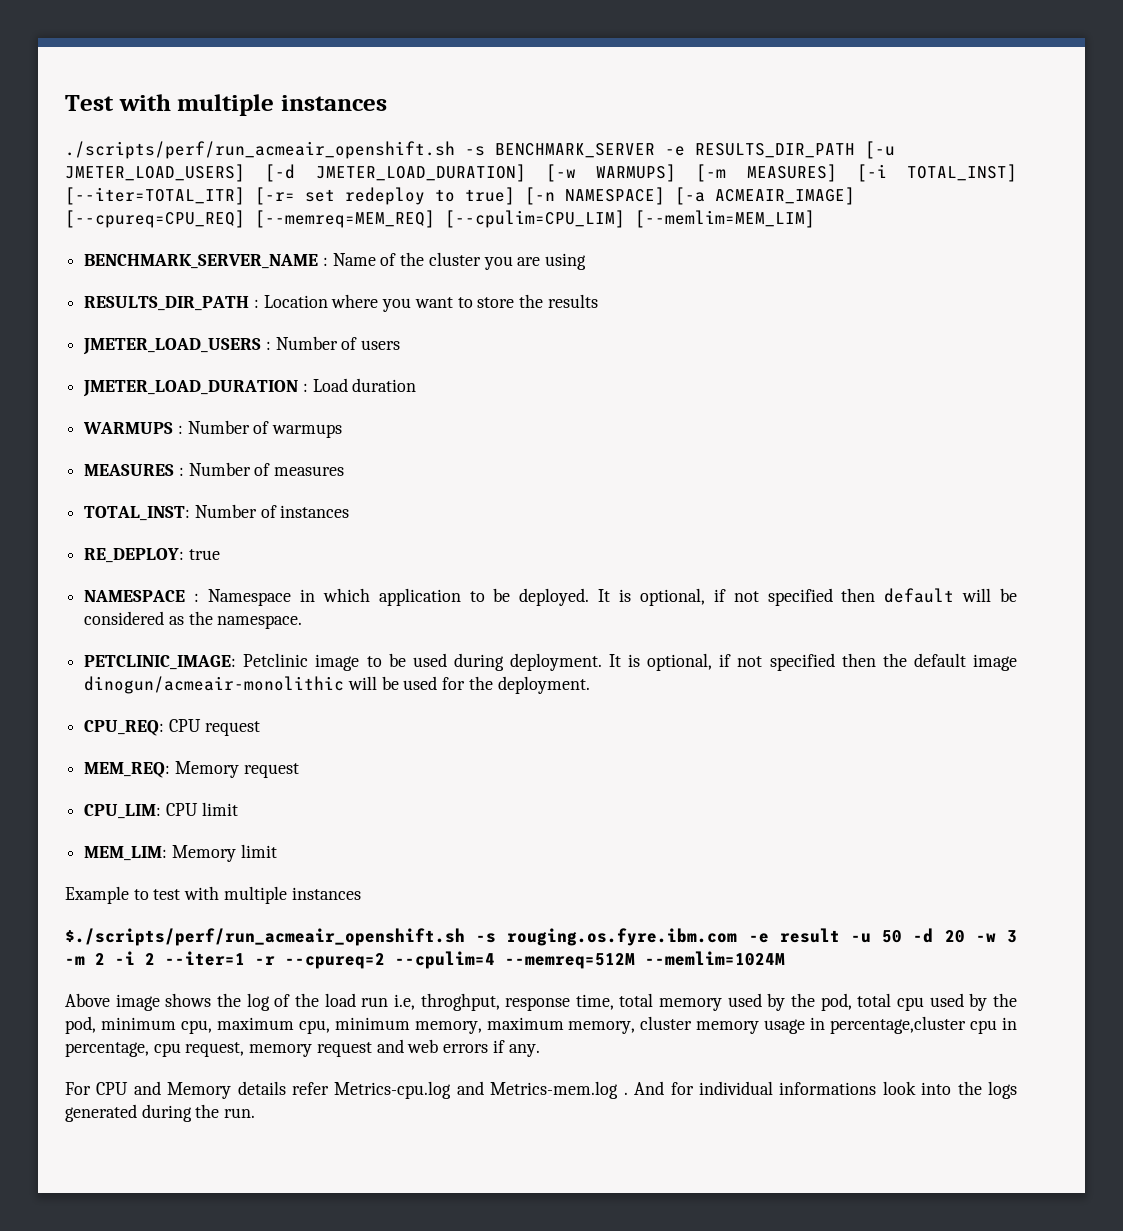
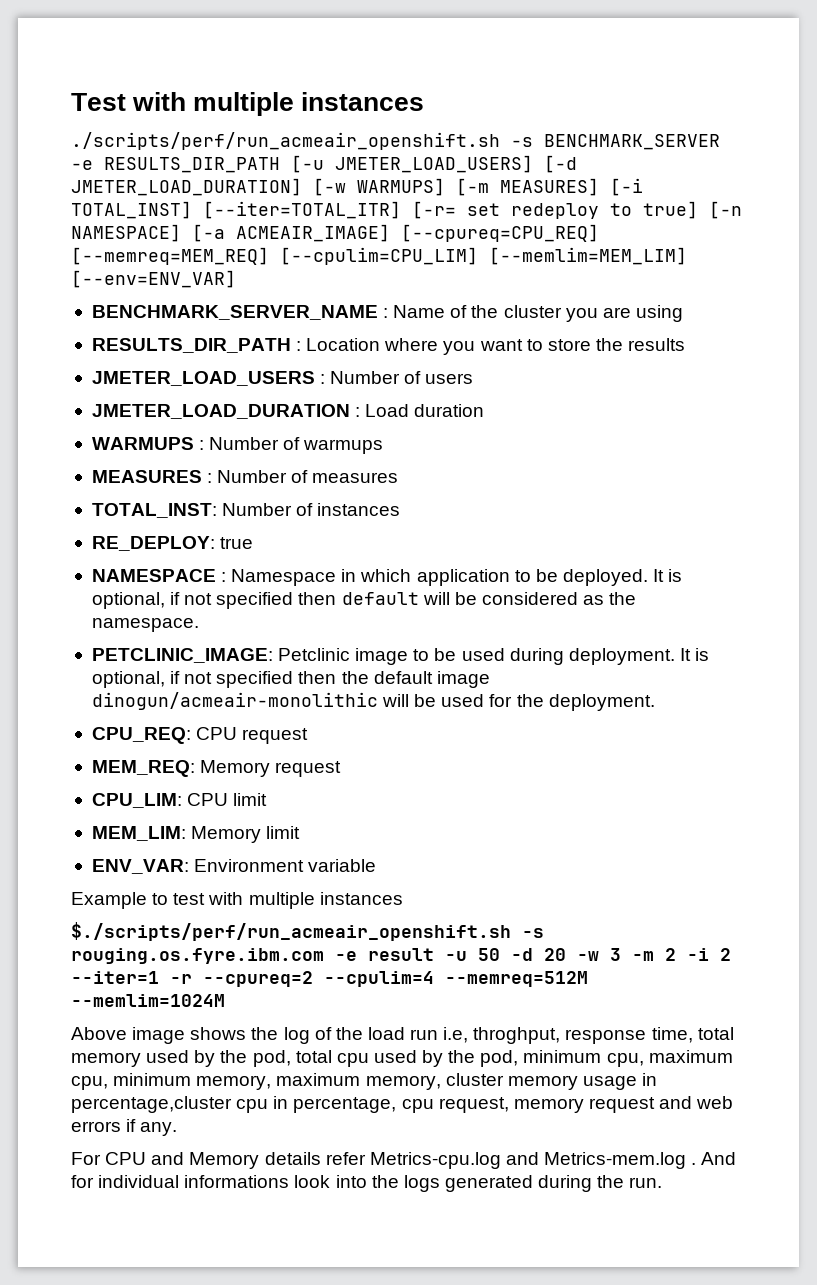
- ./scripts/perf/run_acmeair_openshift.sh -s BENCHMARK_SERVER -e RESULTS_DIR_PATH [-u JMETER_LOAD_USERS] [-d JMETER_LOAD_DURATION] [-w WARMUPS] [-m MEASURES] [-i TOTAL_INST] [--iter=TOTAL_ITR] [-r= set redeploy to true] [-n NAMESPACE] [-a ACMEAIR_IMAGE] [--cpureq=CPU_REQ] [--memreq=MEM_REQ] [--cpulim=CPU_LIM] [--memlim=MEM_LIM]
+ ./scripts/perf/run_acmeair_openshift.sh -s BENCHMARK_SERVER -e RESULTS_DIR_PATH [-u JMETER_LOAD_USERS] [-d JMETER_LOAD_DURATION] [-w WARMUPS] [-m MEASURES] [-i TOTAL_INST] [--iter=TOTAL_ITR] [-r= set redeploy to true] [-n NAMESPACE] [-a ACMEAIR_IMAGE] [--cpureq=CPU_REQ] [--memreq=MEM_REQ] [--cpulim=CPU_LIM] [--memlim=MEM_LIM] [--env=ENV_VAR]
+ ENV_VAR: Environment variable

